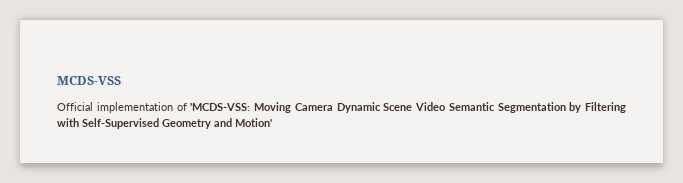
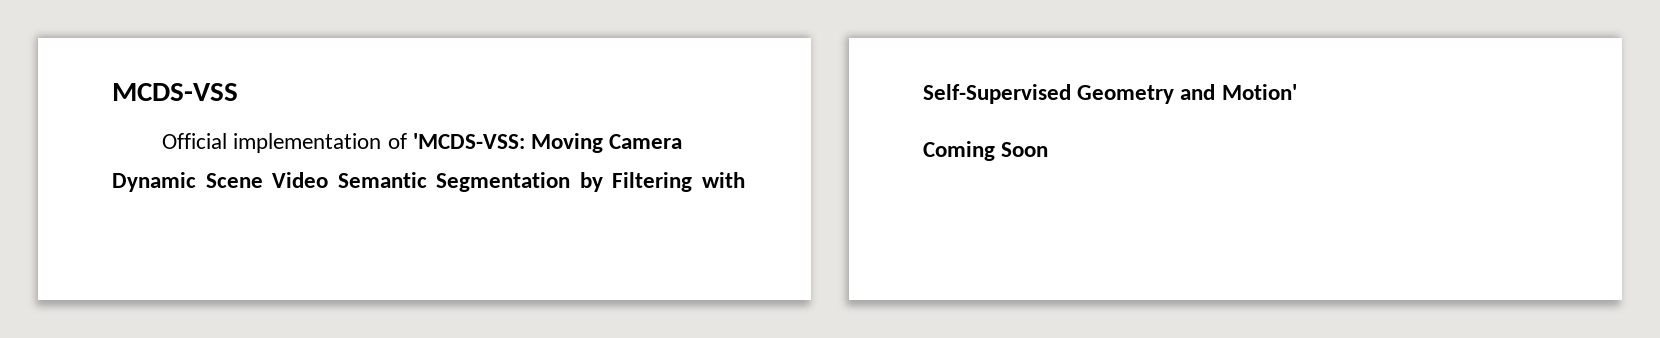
+ Coming Soon

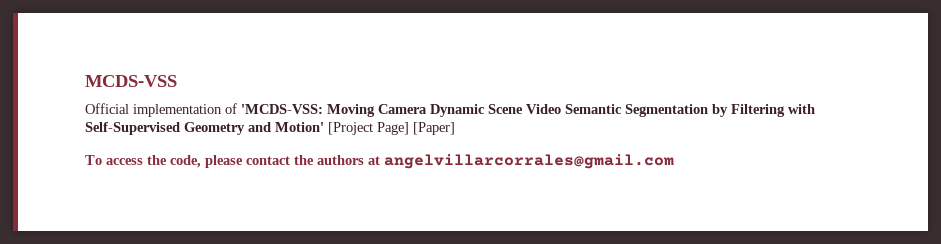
- Official implementation of 'MCDS-VSS: Moving Camera Dynamic Scene Video Semantic Segmentation by Filtering with Self-Supervised Geometry and Motion'
- Coming Soon
+ Official implementation of 'MCDS-VSS: Moving Camera Dynamic Scene Video Semantic Segmentation by Filtering with Self-Supervised Geometry and Motion' [Project Page] [Paper]
+ To access the code, please contact the authors at angelvillarcorrales@gmail.com

